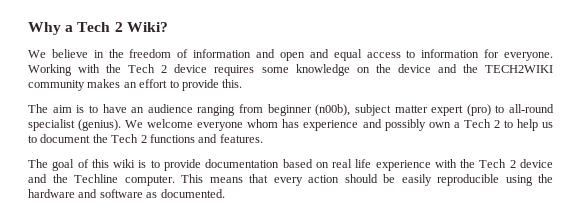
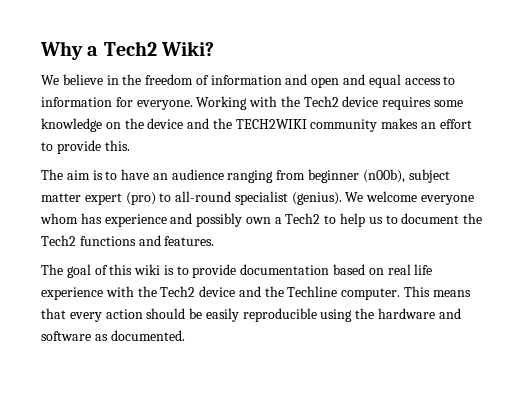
- Why a Tech 2 Wiki?
+ Why a Tech2 Wiki?
- Working with the Tech 2 device requires some knowledge on the device and the TECH2WIKI community makes an effort to provide this.
+ Working with the Tech2 device requires some knowledge on the device and the TECH2WIKI community makes an effort to provide this.
- We welcome everyone whom has experience and possibly own a Tech 2 to help us to document the Tech 2 functions and features.
+ We welcome everyone whom has experience and possibly own a Tech2 to help us to document the Tech2 functions and features.
- The goal of this wiki is to provide documentation based on real life experience with the Tech 2 device and the Techline computer.
+ The goal of this wiki is to provide documentation based on real life experience with the Tech2 device and the Techline computer.

